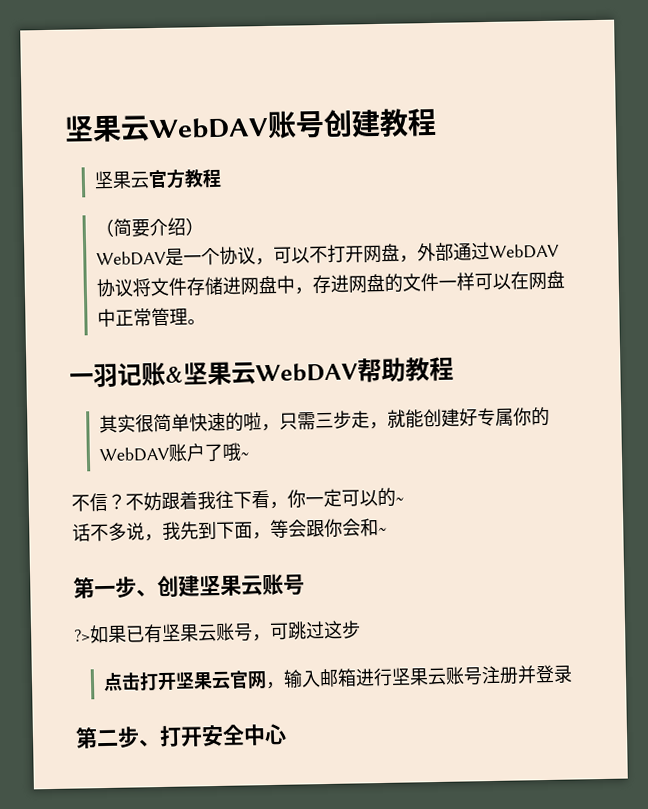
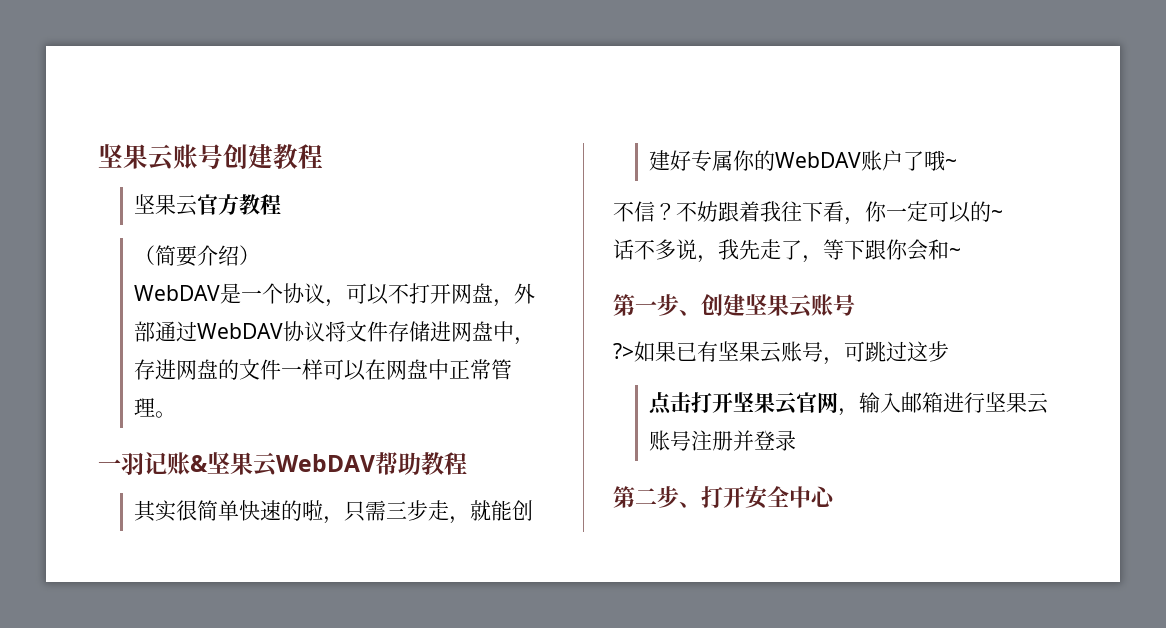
- 坚果云WebDAV账号创建教程
+ 坚果云账号创建教程
- 话不多说，我先到下面，等会跟你会和~
+ 话不多说，我先走了，等下跟你会和~

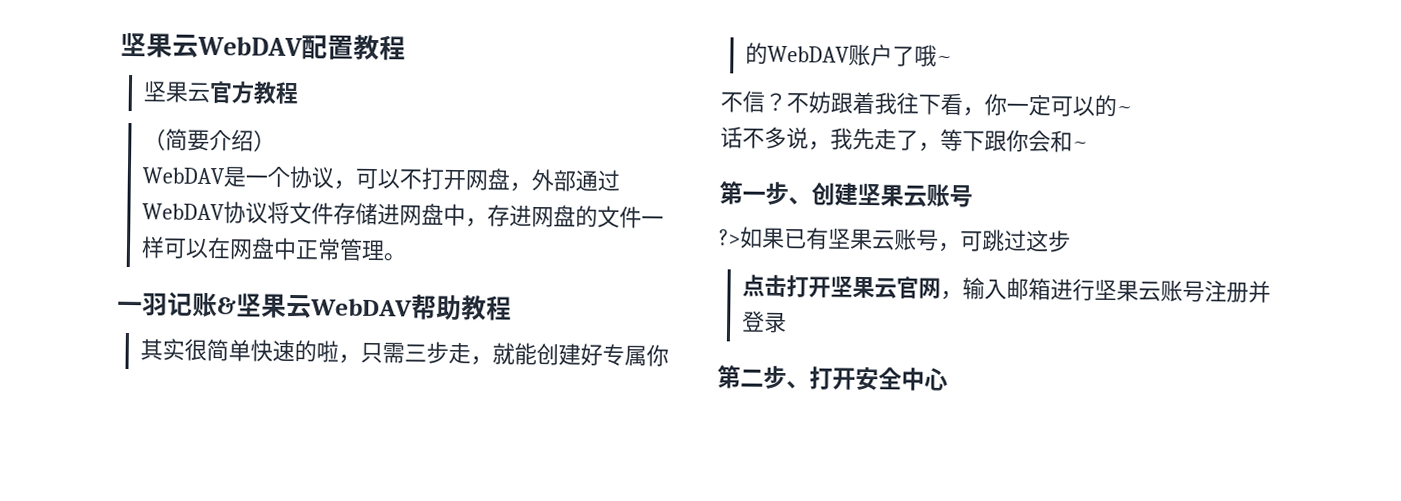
- 坚果云账号创建教程
+ 坚果云WebDAV配置教程

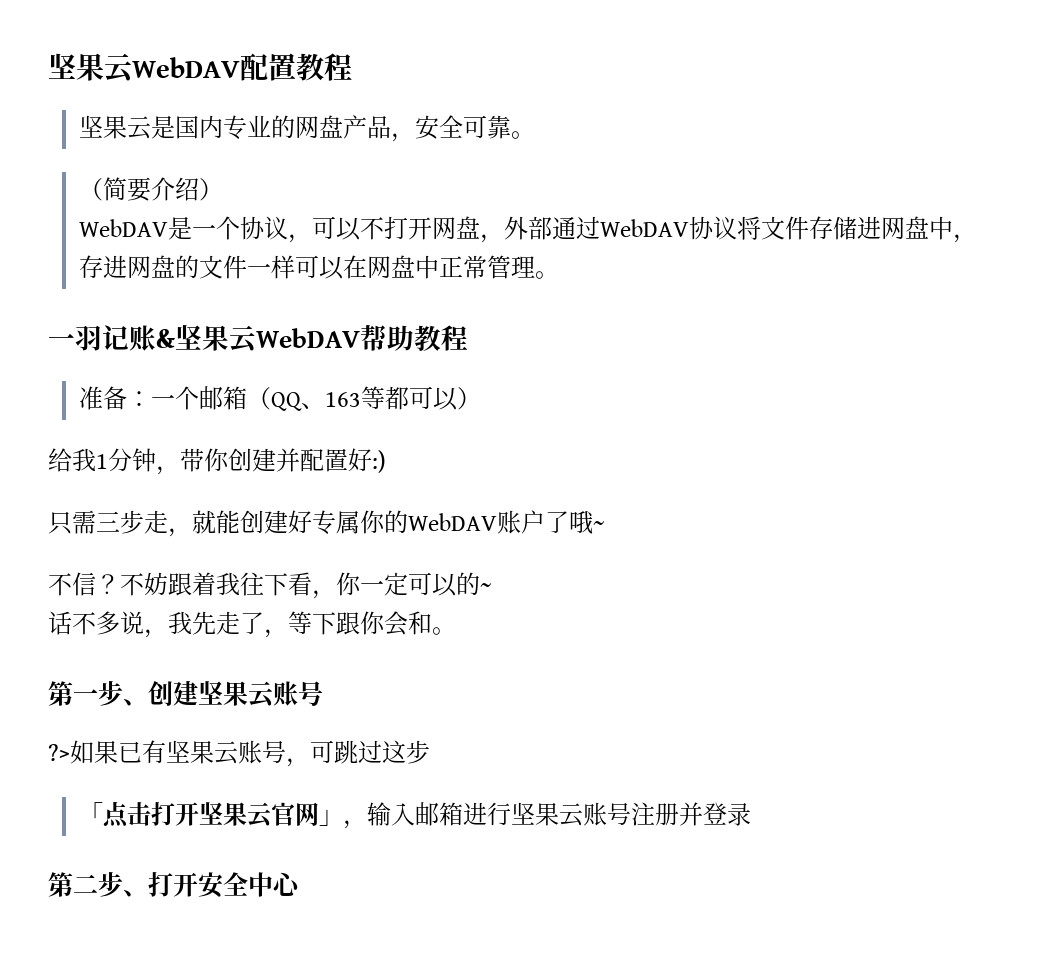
- 坚果云官方教程
+ 坚果云是国内专业的网盘产品，安全可靠。
- 其实很简单快速的啦，只需三步走，就能创建好专属你的WebDAV账户了哦~
+ 准备：一个邮箱（QQ、163等都可以）
+ 给我1分钟，带你创建并配置好:)
+ 只需三步走，就能创建好专属你的WebDAV账户了哦~
- 话不多说，我先走了，等下跟你会和~
+ 话不多说，我先走了，等下跟你会和。
- 点击打开坚果云官网，输入邮箱进行坚果云账号注册并登录
+ 「点击打开坚果云官网」，输入邮箱进行坚果云账号注册并登录

